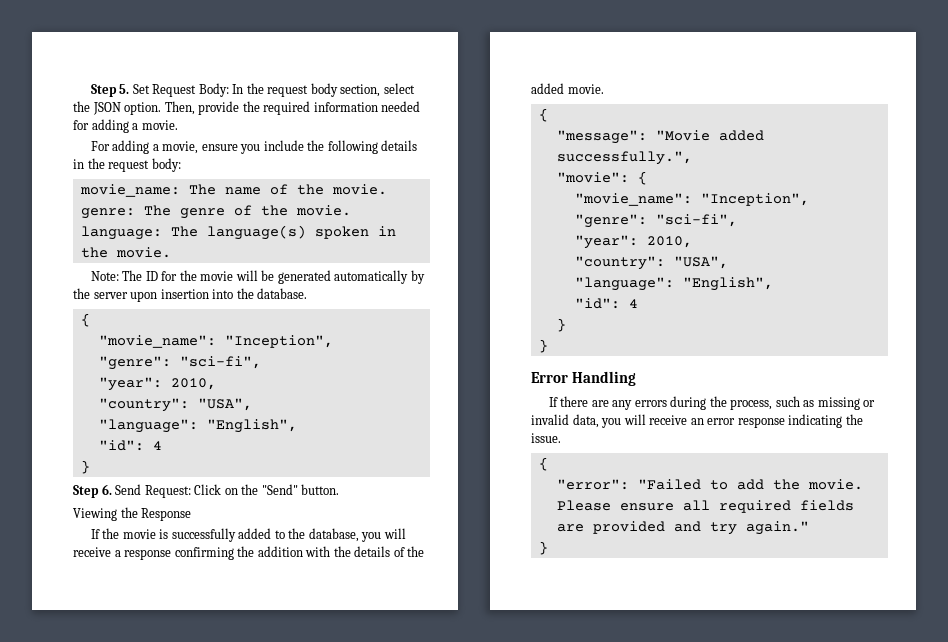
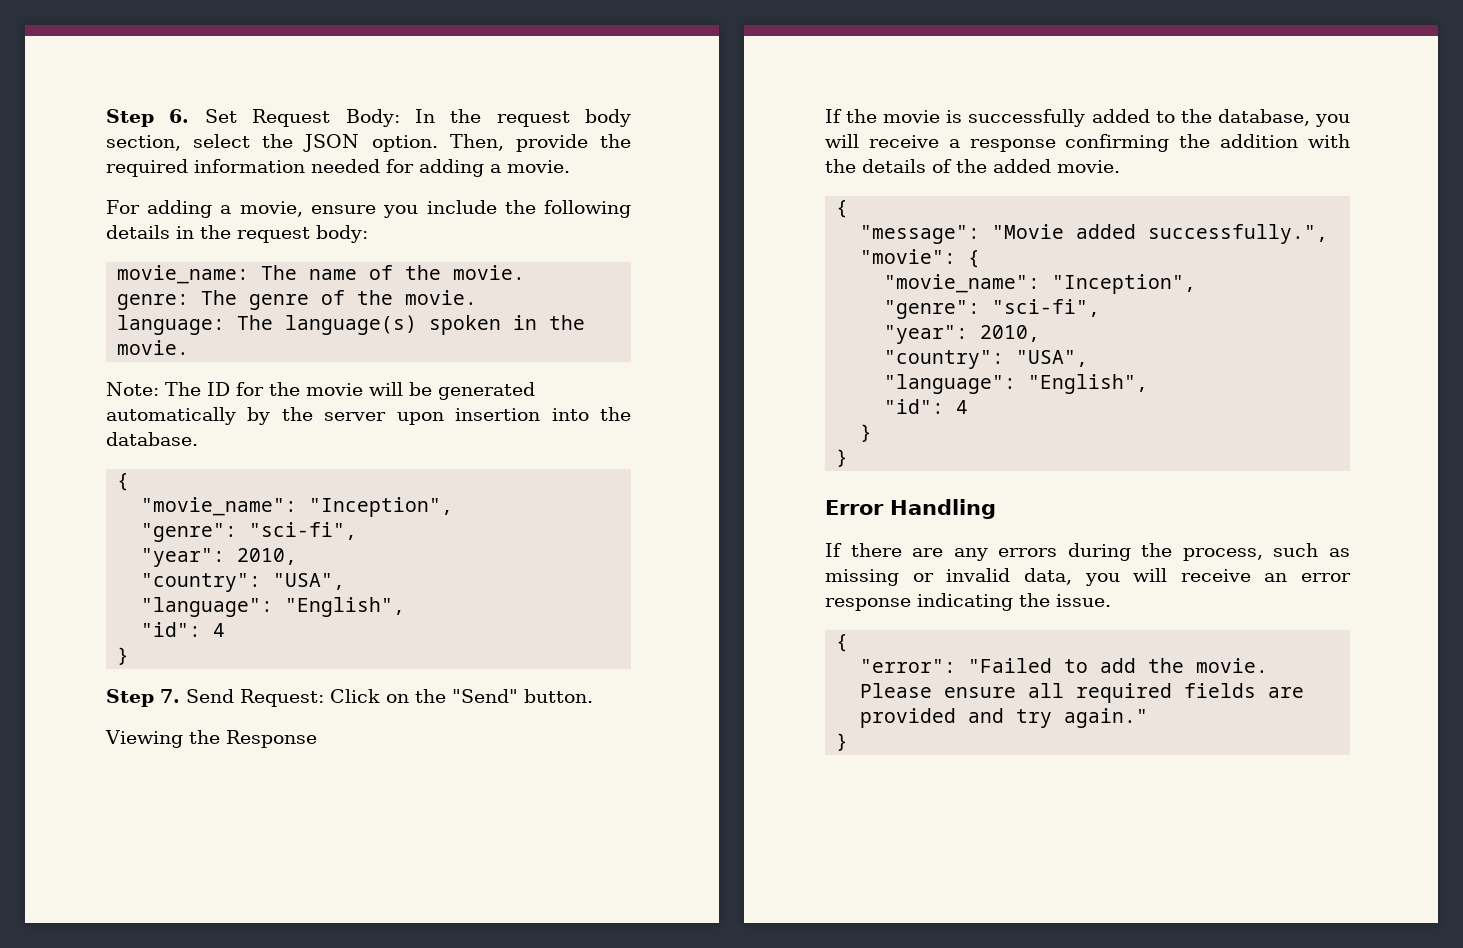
- Step 5. Set Request Body: In the request body section, select the JSON option.
+ Step 6. Set Request Body: In the request body section, select the JSON option.
- Step 6. Send Request: Click on the "Send" button.
+ Step 7. Send Request: Click on the "Send" button.

